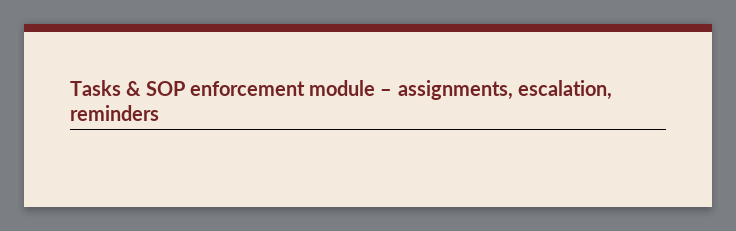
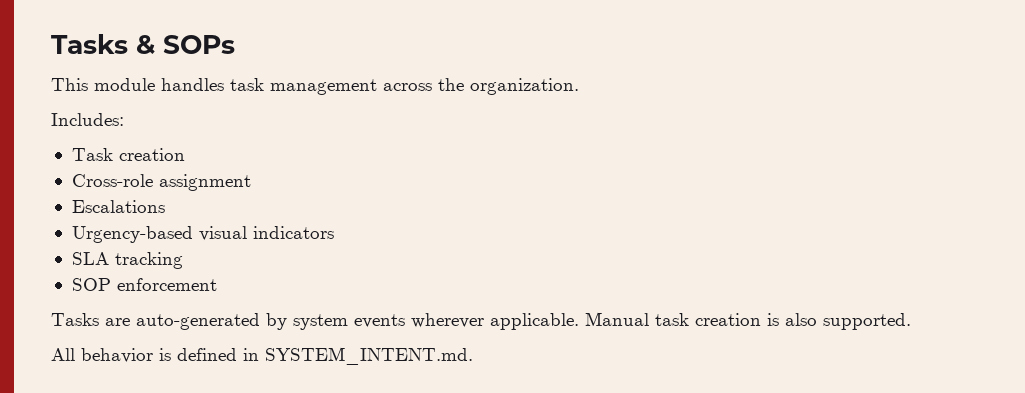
- Tasks & SOP enforcement module – assignments, escalation, reminders
+ Tasks & SOPs
+ This module handles task management across the organization.
+ Includes:
+ Task creation
+ Cross-role assignment
+ Escalations
+ Urgency-based visual indicators
+ SLA tracking
+ SOP enforcement
+ Tasks are auto-generated by system events wherever applicable. Manual task creation is also supported.
+ All behavior is defined in SYSTEM_INTENT.md.

